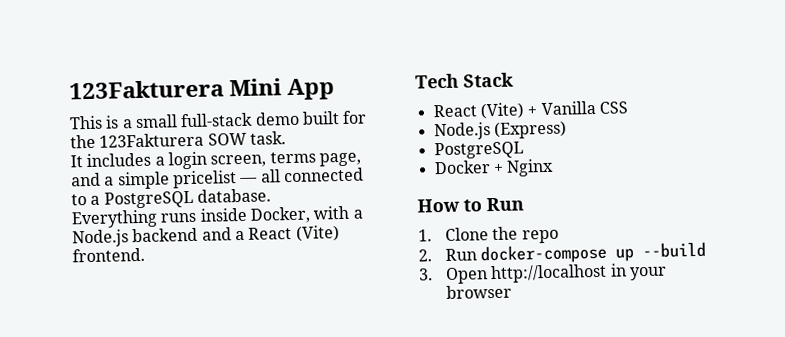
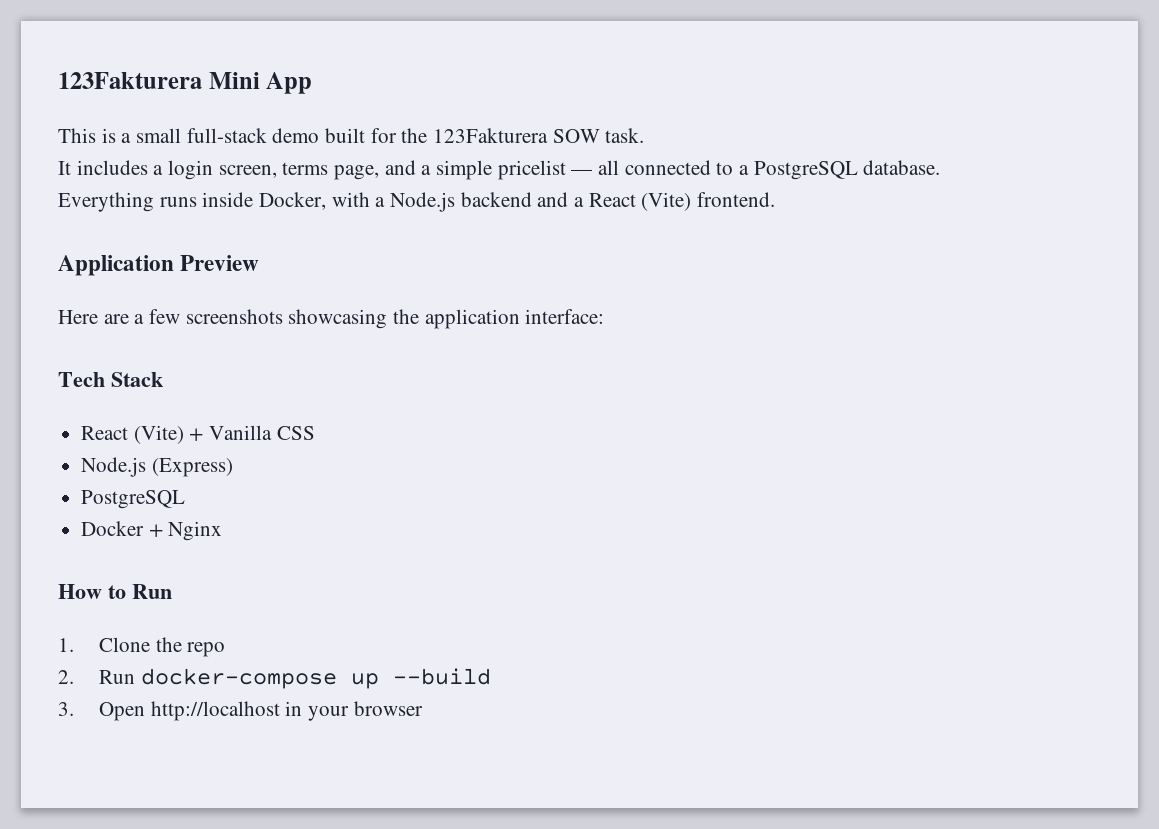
+ Application Preview
+ Here are a few screenshots showcasing the application interface:

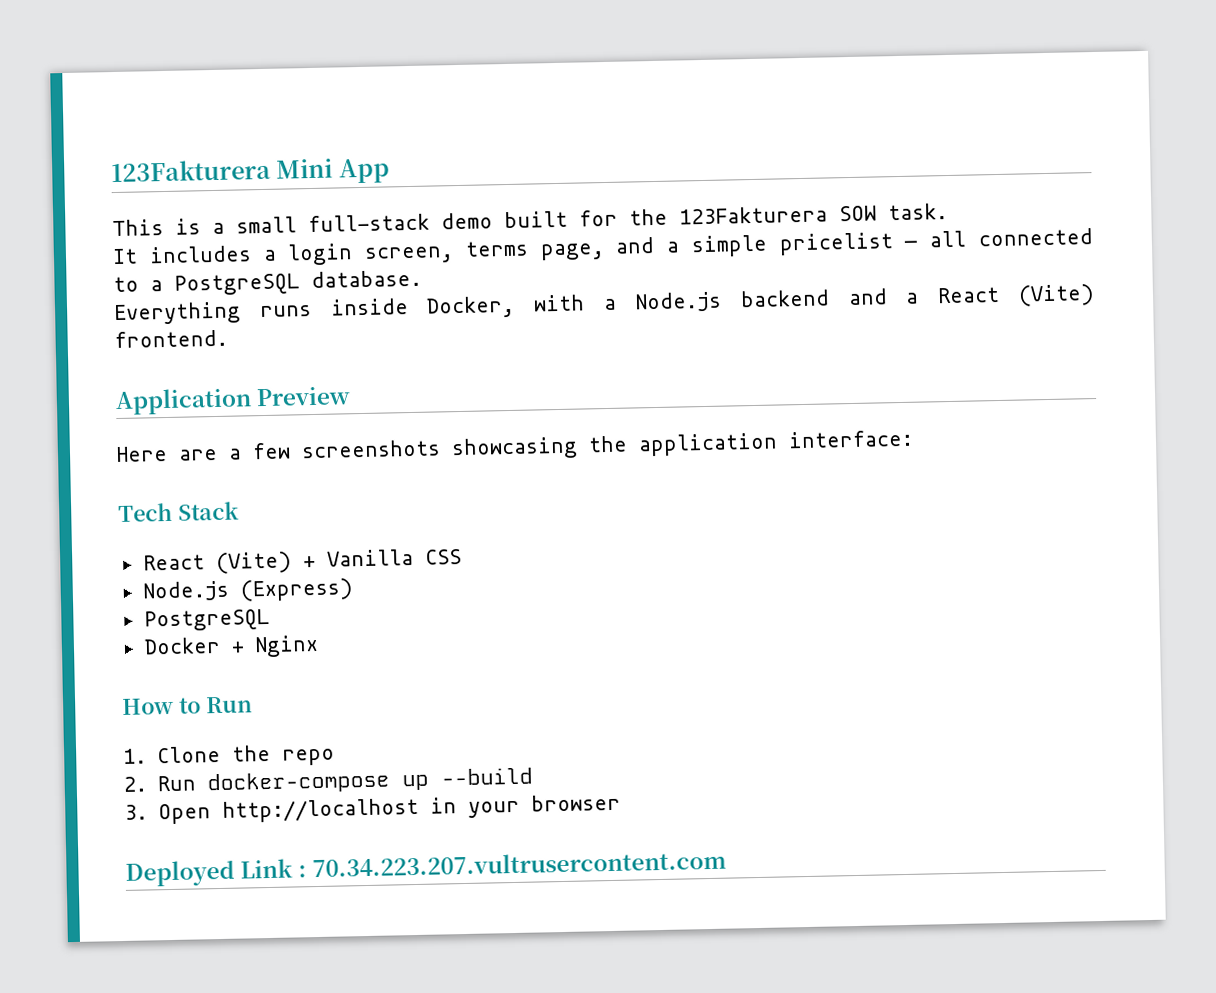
+ Deployed Link : 70.34.223.207.vultrusercontent.com

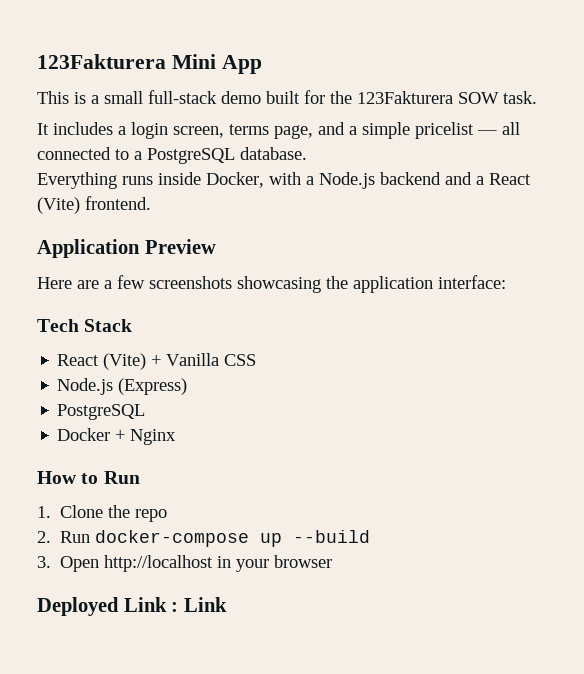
- Deployed Link : 70.34.223.207.vultrusercontent.com
+ Deployed Link : Link

